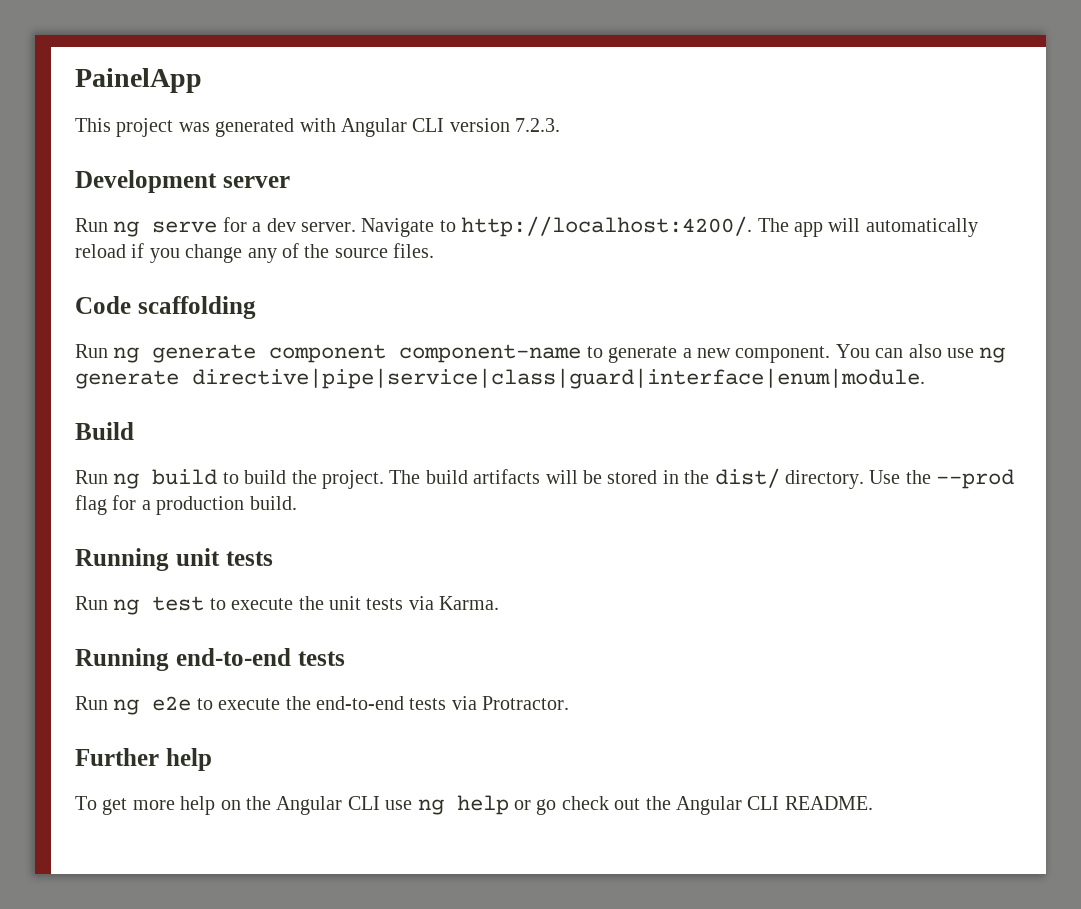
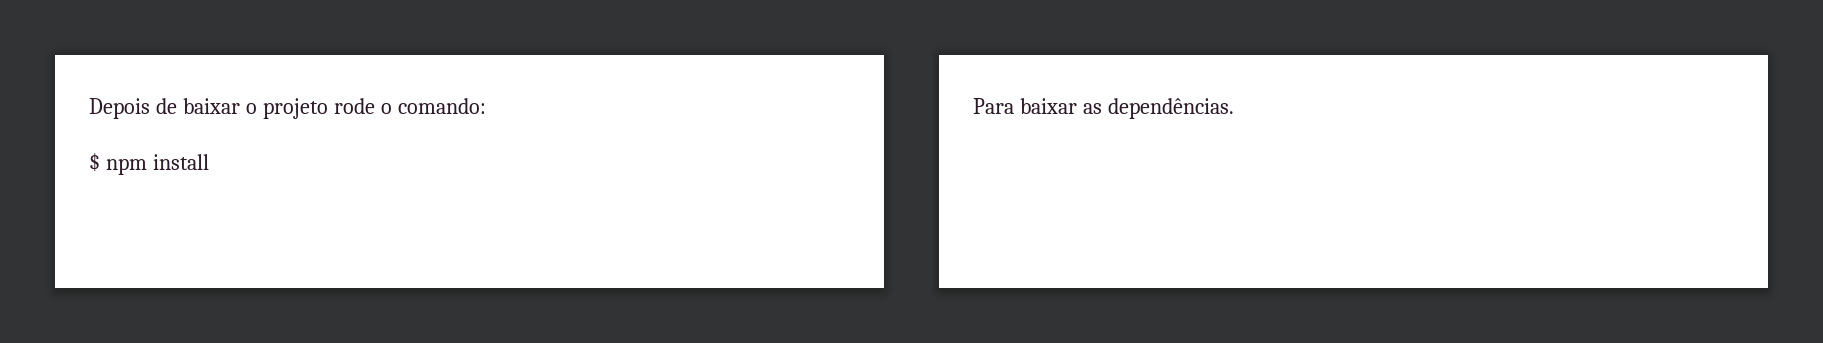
- PainelApp
- This project was generated with Angular CLI version 7.2.3.
- Development server
- Run ng serve for a dev server. Navigate to http://localhost:4200/. The app will automatically reload if you change any of the source files.
- Code scaffolding
- Run ng generate component component-name to generate a new component. You can also use ng generate directive|pipe|service|class|guard|interface|enum|module.
- Build
- Run ng build to build the project. The build artifacts will be stored in the dist/ directory. Use the --prod flag for a production build.
- Running unit tests
- Run ng test to execute the unit tests via Karma.
- Running end-to-end tests
- Run ng e2e to execute the end-to-end tests via Protractor.
- Further help
- To get more help on the Angular CLI use ng help or go check out the Angular CLI README.
+ Depois de baixar o projeto rode o comando:
+ $ npm install
+ Para baixar as dependências.

